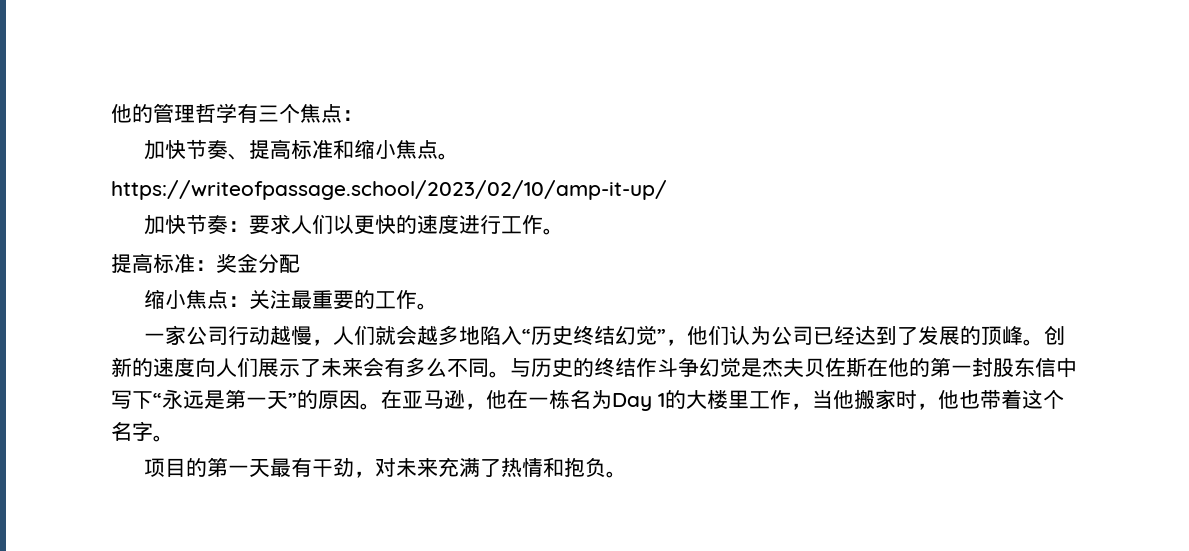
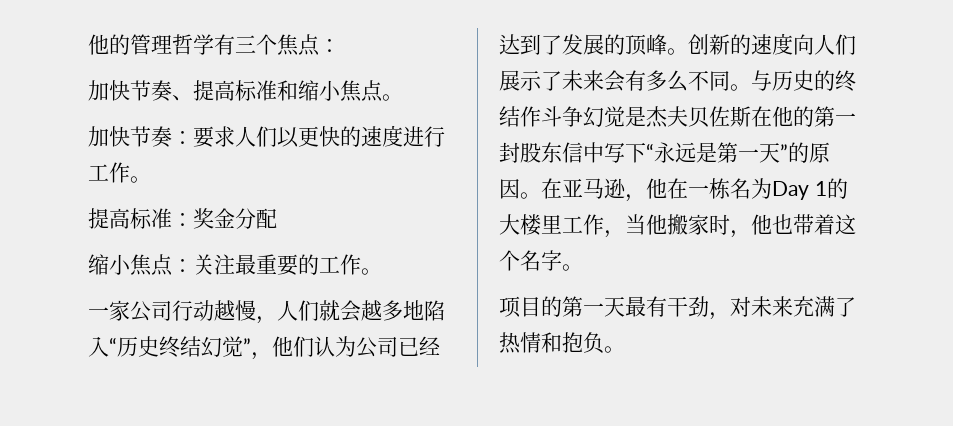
- https://writeofpassage.school/2023/02/10/amp-it-up/

